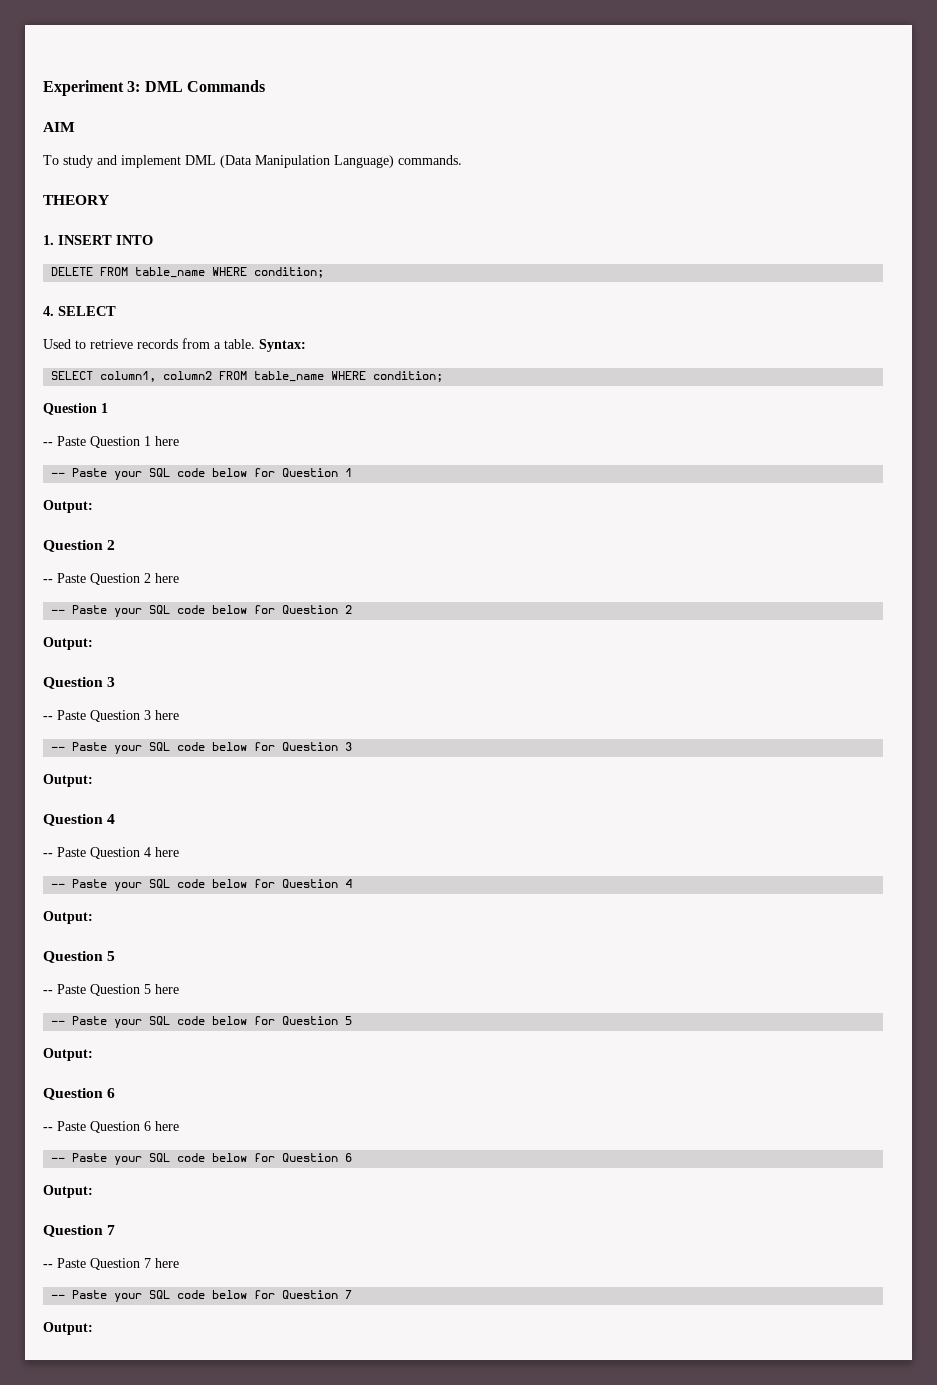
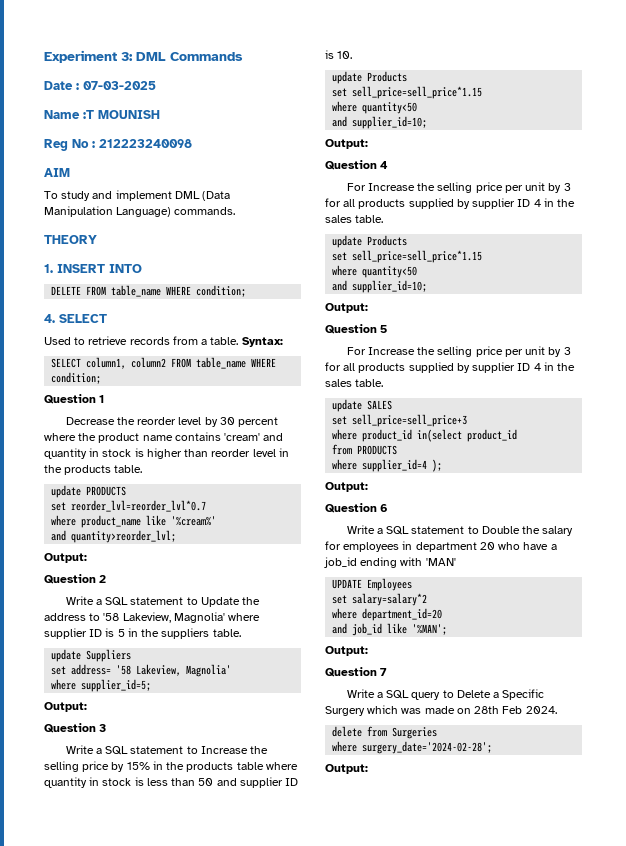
+ Date : 07-03-2025
+ Name :T MOUNISH
+ Reg No : 212223240098
- -- Paste Question 1 here
- -- Paste your SQL code below for Question 1
+ Decrease the reorder level by 30 percent where the product name contains 'cream' and quantity in stock is higher than reorder level in the products table.
+ update PRODUCTS
+ set reorder_lvl=reorder_lvl*0.7
+ where product_name like '%cream%'
+ and quantity>reorder_lvl;
  Output:
  Question 2
- -- Paste Question 2 here
- -- Paste your SQL code below for Question 2
+ Write a SQL statement to Update the address to '58 Lakeview, Magnolia' where supplier ID is 5 in the suppliers table.
+ update Suppliers
+ set address= '58 Lakeview, Magnolia'
+ where supplier_id=5;
  Output:
  Question 3
- -- Paste Question 3 here
- -- Paste your SQL code below for Question 3
+ Write a SQL statement to Increase the selling price by 15% in the products table where quantity in stock is less than 50 and supplier ID is 10.
+ update Products
+ set sell_price=sell_price*1.15
+ where quantity<50
+ and supplier_id=10;
  Output:
  Question 4
- -- Paste Question 4 here
- -- Paste your SQL code below for Question 4
+ For Increase the selling price per unit by 3 for all products supplied by supplier ID 4 in the sales table.
+ update Products
+ set sell_price=sell_price*1.15
+ where quantity<50
+ and supplier_id=10;
  Output:
  Question 5
- -- Paste Question 5 here
- -- Paste your SQL code below for Question 5
+ For Increase the selling price per unit by 3 for all products supplied by supplier ID 4 in the sales table.
+ update SALES
+ set sell_price=sell_price+3
+ where product_id in(select product_id
+ from PRODUCTS
+ where supplier_id=4 );
  Output:
  Question 6
- -- Paste Question 6 here
- -- Paste your SQL code below for Question 6
+ Write a SQL statement to Double the salary for employees in department 20 who have a job_id ending with 'MAN'
+ UPDATE Employees
+ set salary=salary*2
+ where department_id=20
+ and job_id like '%MAN';
  Output:
  Question 7
- -- Paste Question 7 here
- -- Paste your SQL code below for Question 7
+ Write a SQL query to Delete a Specific Surgery which was made on 28th Feb 2024.
+ delete from Surgeries
+ where surgery_date='2024-02-28';

